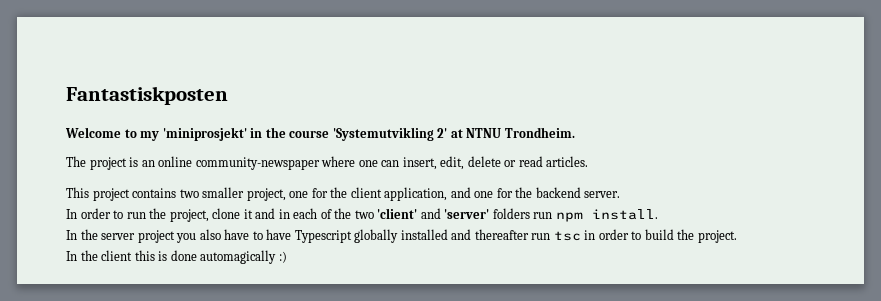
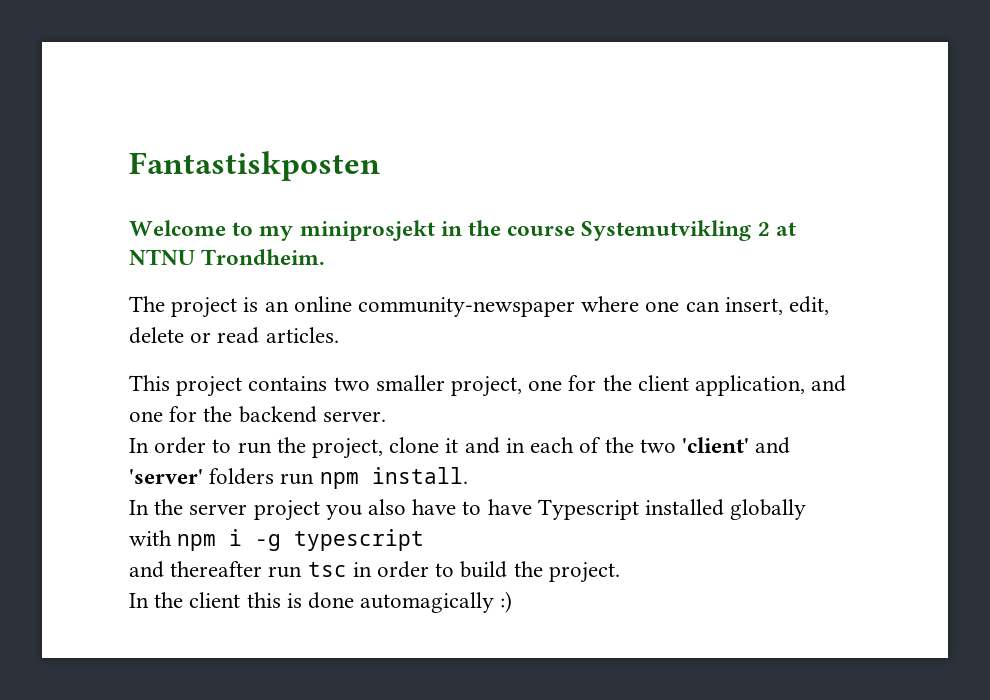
- Welcome to my 'miniprosjekt' in the course 'Systemutvikling 2' at NTNU Trondheim.
+ Welcome to my miniprosjekt in the course Systemutvikling 2 at NTNU Trondheim.
- In the server project you also have to have Typescript globally installed and thereafter run tsc in order to build the project.
+ In the server project you also have to have Typescript installed globally
+ with npm i -g typescript
+ and thereafter run tsc in order to build the project.

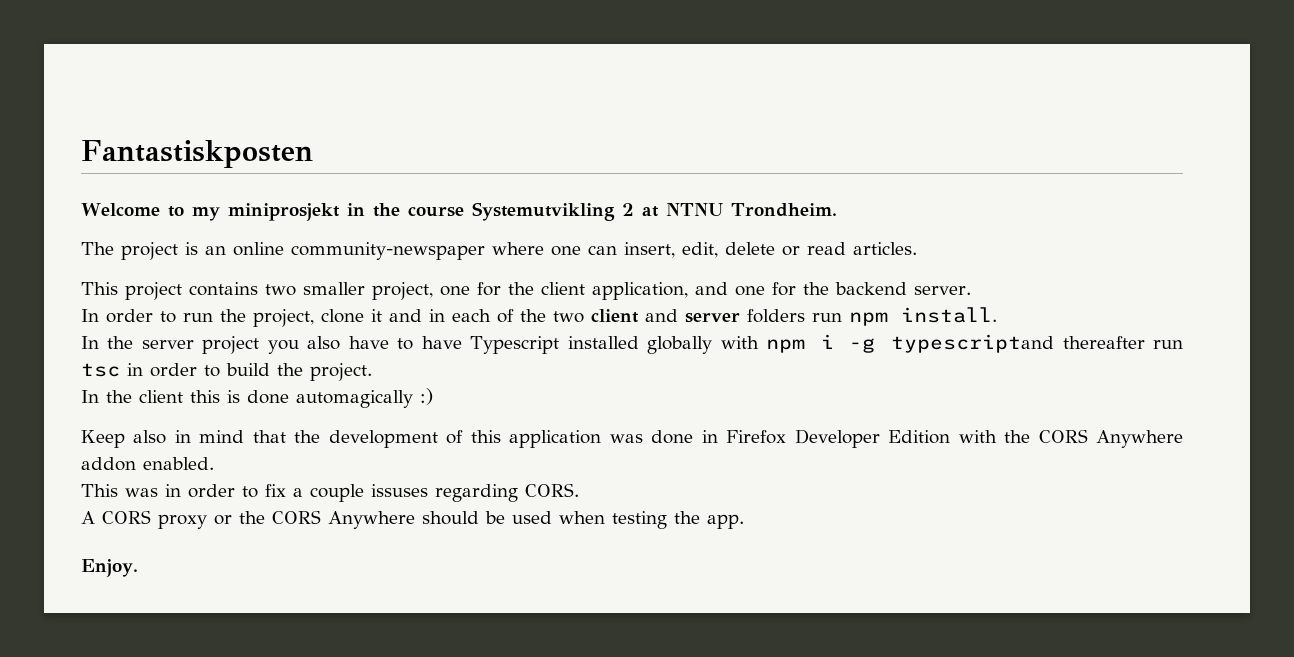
- In order to run the project, clone it and in each of the two 'client' and 'server' folders run npm install.
+ In order to run the project, clone it and in each of the two client and server folders run npm install.
- In the server project you also have to have Typescript installed globally
- with npm i -g typescript
- and thereafter run tsc in order to build the project.
+ In the server project you also have to have Typescript installed globally with npm i -g typescriptand thereafter run tsc in order to build the project.
+ Keep also in mind that the development of this application was done in Firefox Developer Edition with the CORS Anywhere addon enabled.
+ This was in order to fix a couple issuses regarding CORS.
+ A CORS proxy or the CORS Anywhere should be used when testing the app.
+ Enjoy.

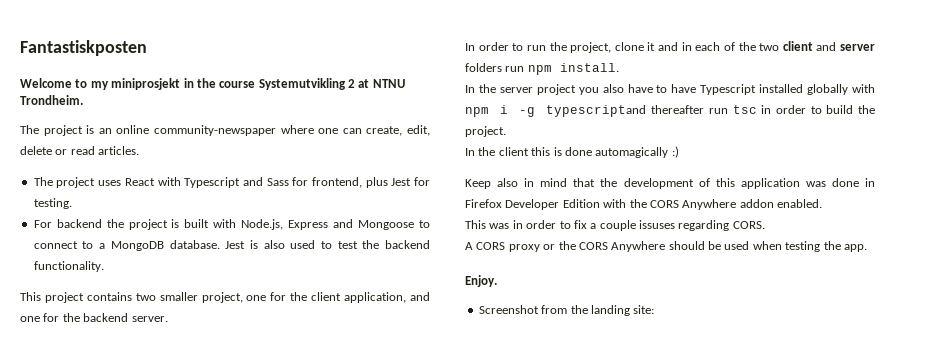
- The project is an online community-newspaper where one can insert, edit, delete or read articles.
+ The project is an online community-newspaper where one can create, edit, delete or read articles.
+ The project uses React with Typescript and Sass for frontend, plus Jest for testing.
+ For backend the project is built with Node.js, Express and Mongoose to connect to a MongoDB database. Jest is also used to test the backend functionality.
+ Screenshot from the landing site:

